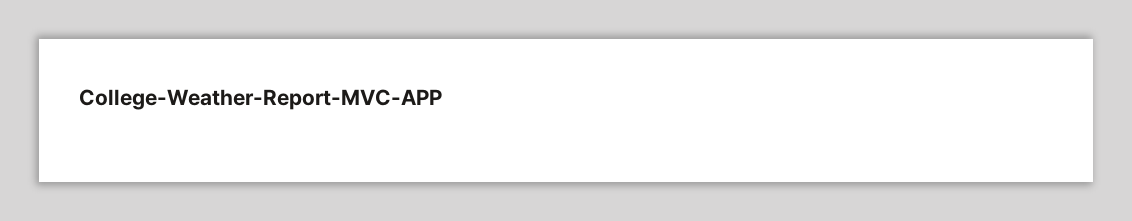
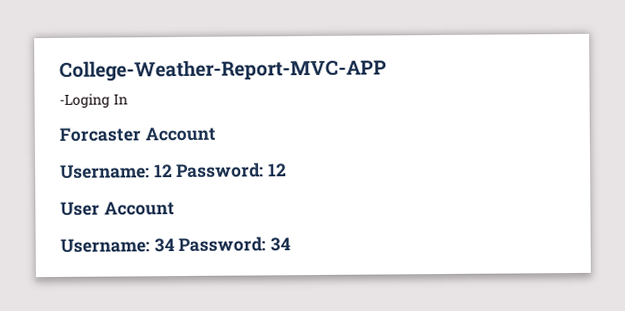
+ -Loging In
+ Forcaster Account
+ Username: 12 Password: 12
+ User Account
+ Username: 34 Password: 34

